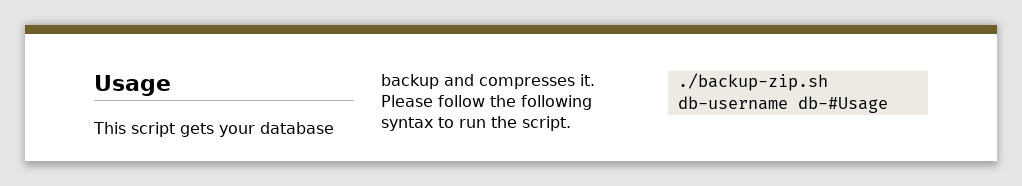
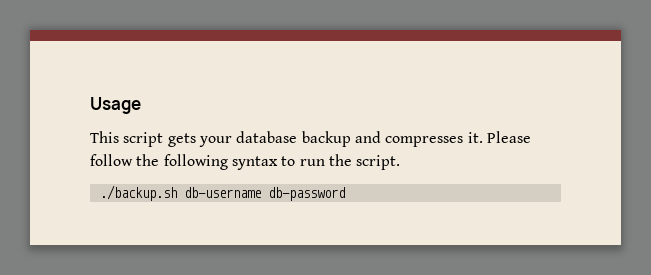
- ./backup-zip.sh db-username db-#Usage
+ ./backup.sh db-username db-password

